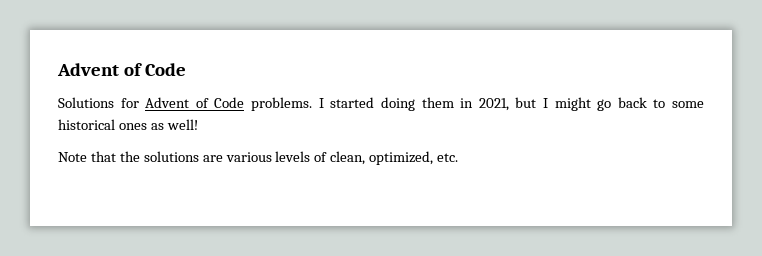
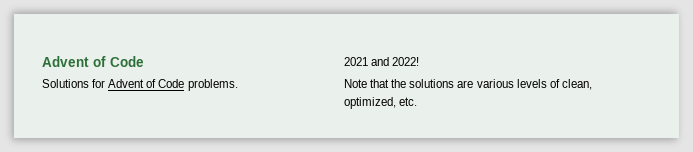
- Solutions for Advent of Code problems. I started doing them in 2021, but I might go back to some historical ones as well!
+ Solutions for Advent of Code problems.
+ 2021 and 2022!

